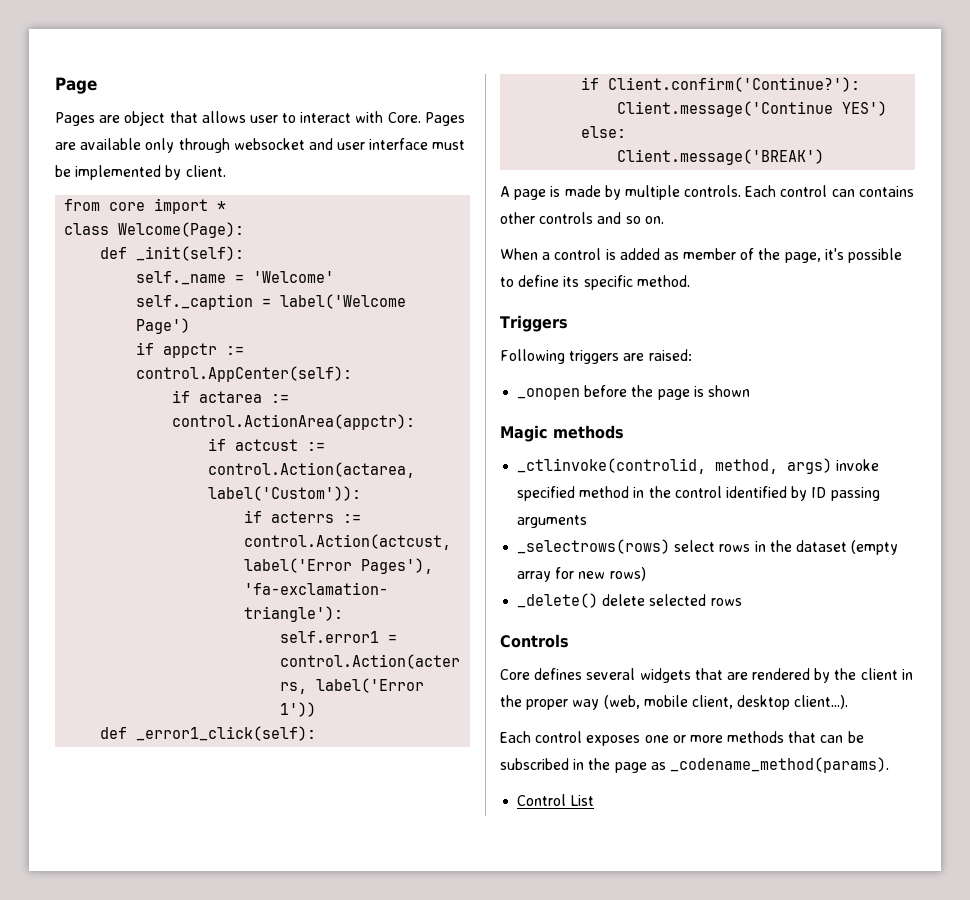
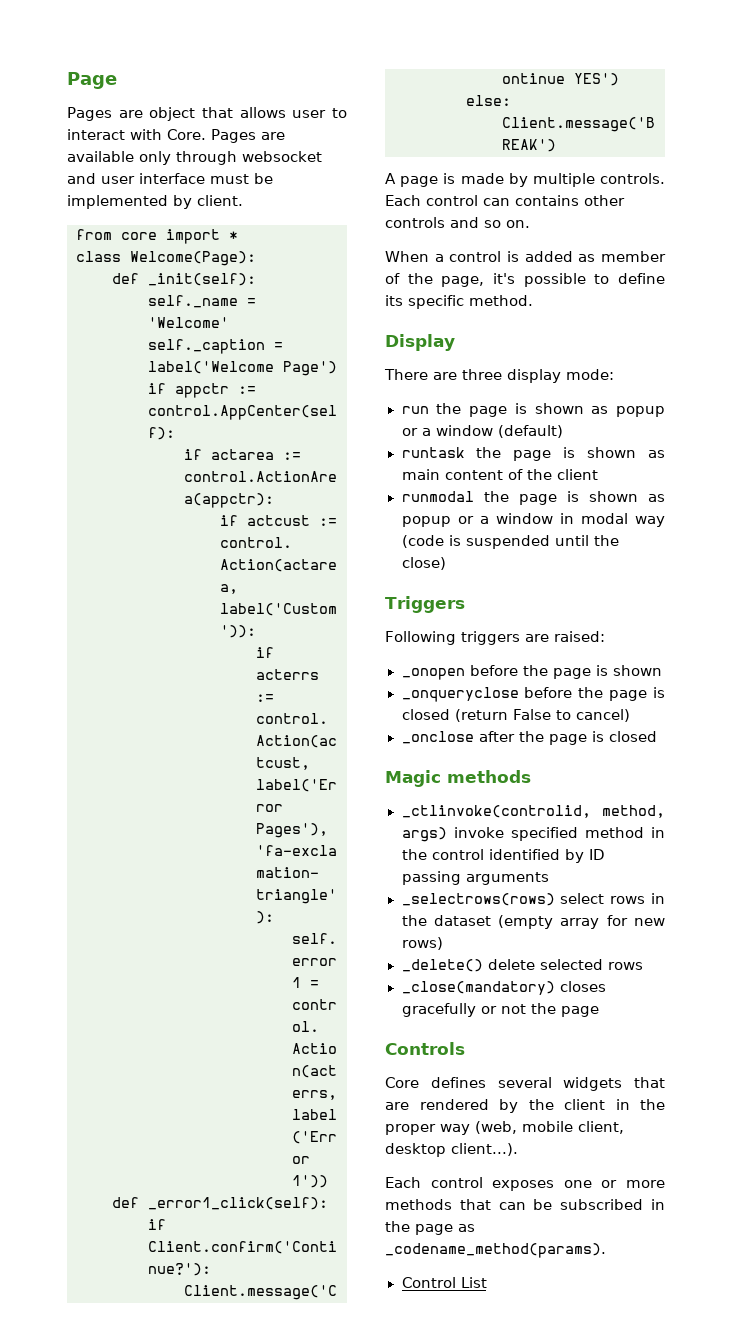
+ Display
+ There are three display mode:
+ run the page is shown as popup or a window (default)
+ runtask the page is shown as main content of the client
+ runmodal the page is shown as popup or a window in modal way (code is suspended until the close)
+ _onqueryclose before the page is closed (return False to cancel)
+ _onclose after the page is closed
+ _close(mandatory) closes gracefully or not the page

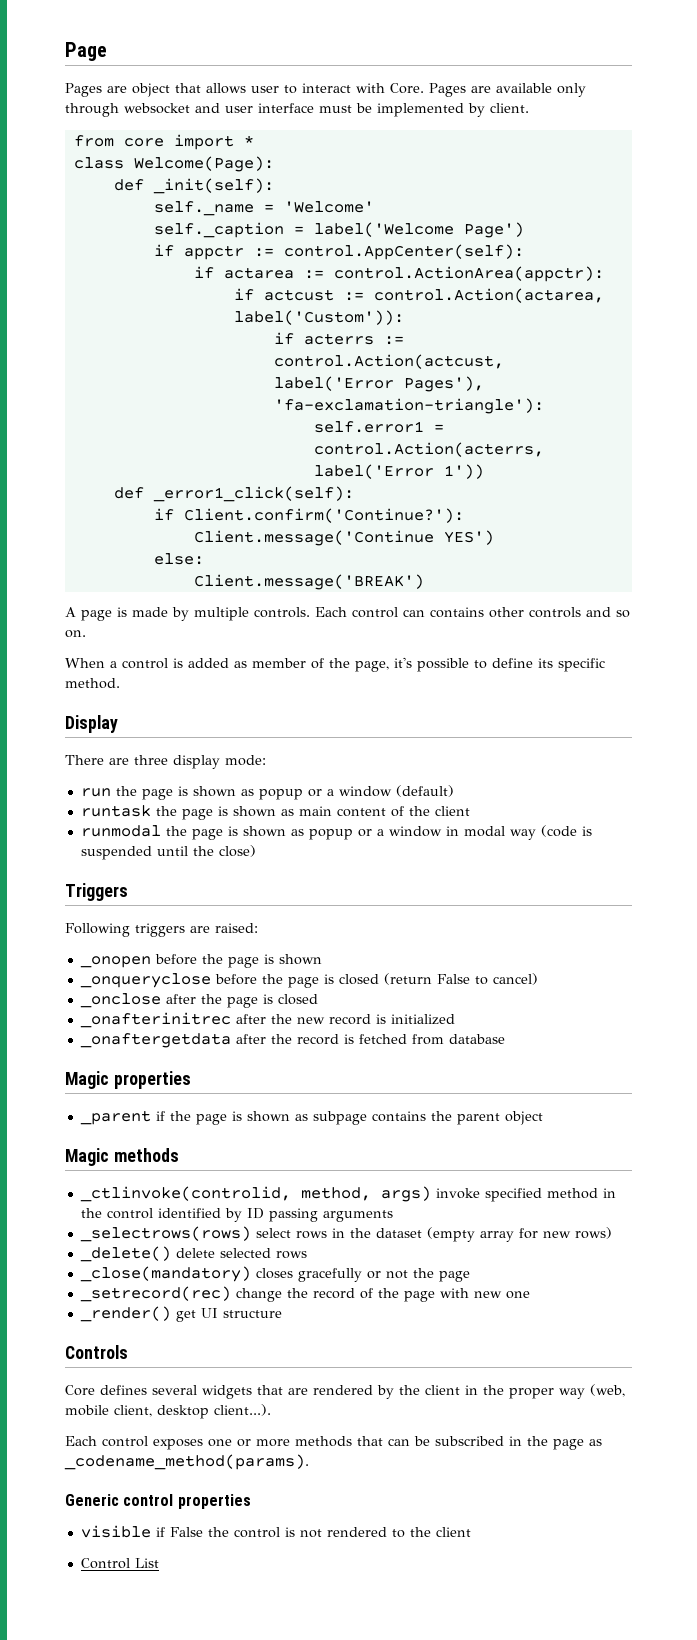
+ _onafterinitrec after the new record is initialized
+ _onaftergetdata after the record is fetched from database
+ Magic properties
+ _parent if the page is shown as subpage contains the parent object
+ _setrecord(rec) change the record of the page with new one
+ _render() get UI structure
+ Generic control properties
+ visible if False the control is not rendered to the client

